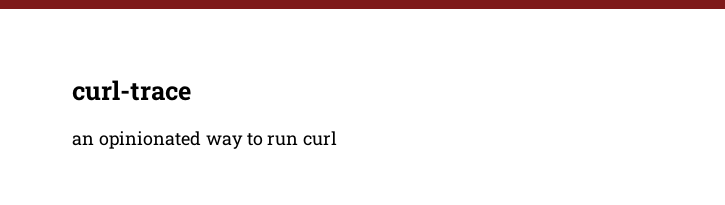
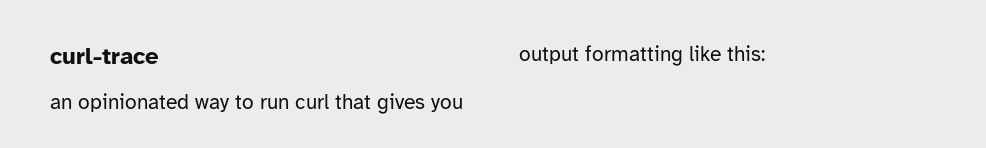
- an opinionated way to run curl
+ an opinionated way to run curl that gives you output formatting like this:

